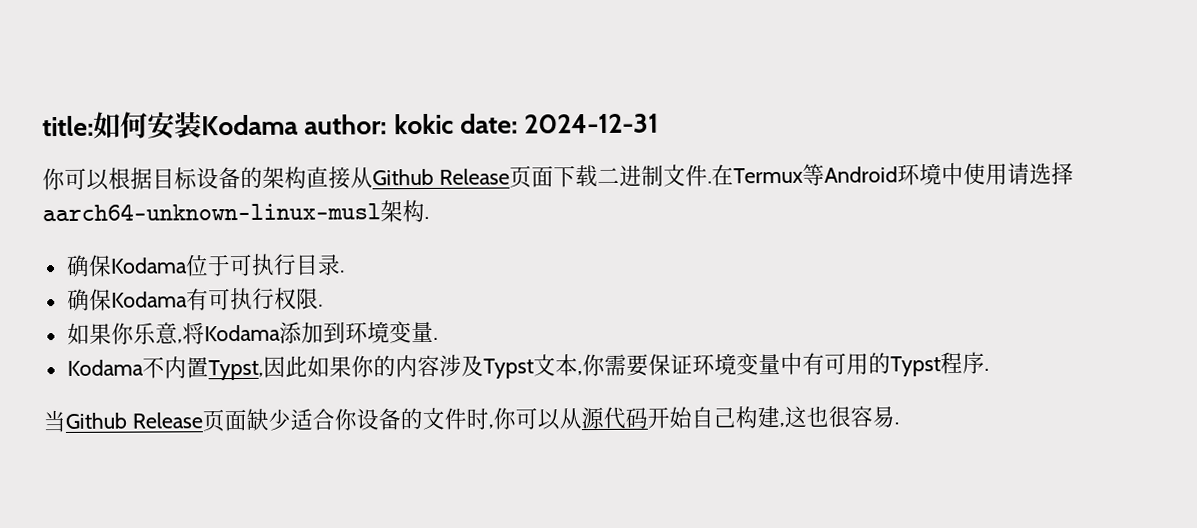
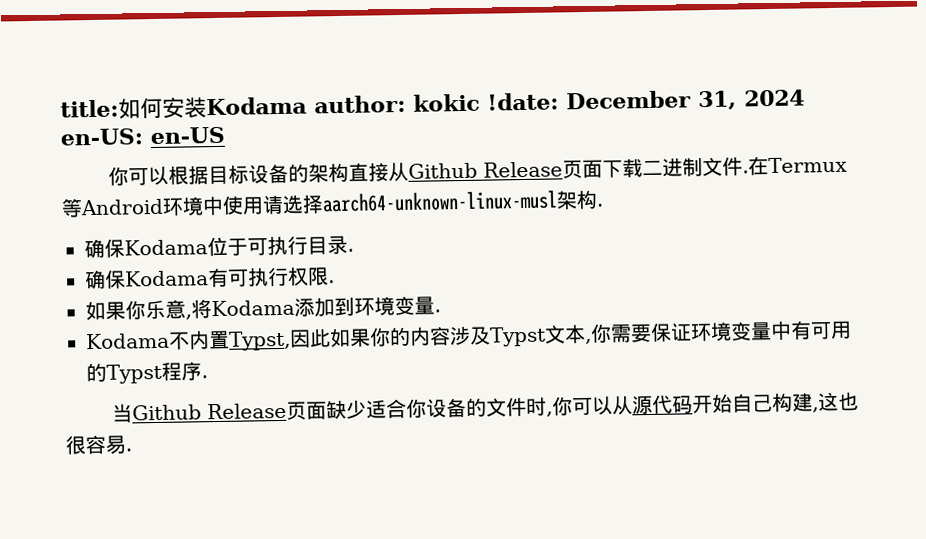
- title:如何安装Kodama author: kokic date: 2024-12-31
+ title:如何安装Kodama author: kokic !date: December 31, 2024 en-US: en-US

